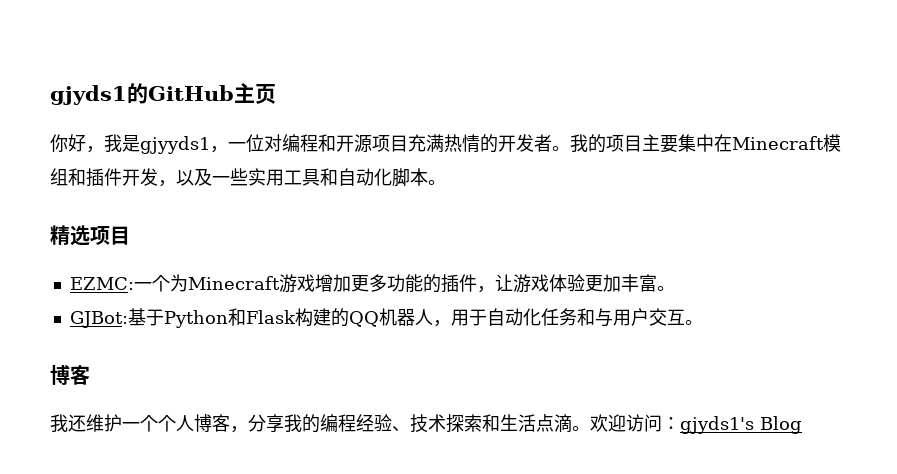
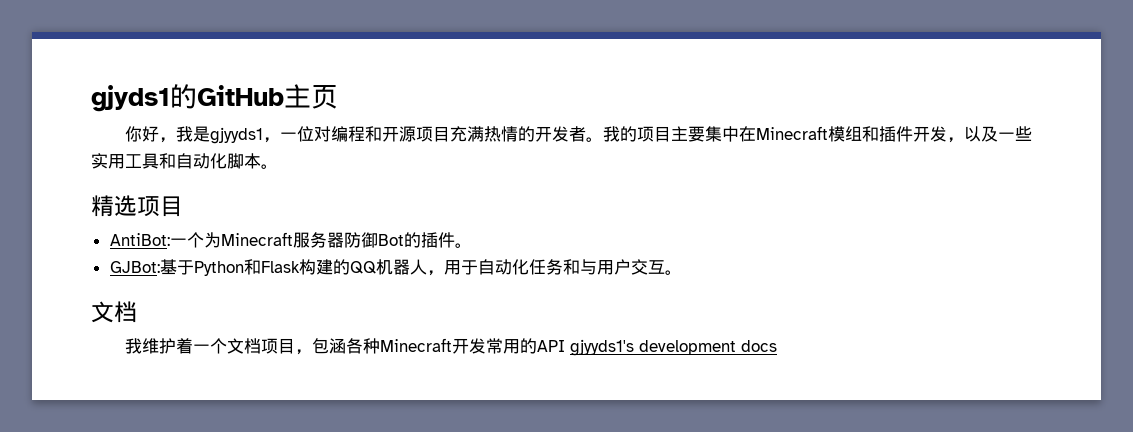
- EZMC:一个为Minecraft游戏增加更多功能的插件，让游戏体验更加丰富。
+ AntiBot:一个为Minecraft服务器防御Bot的插件。
  GJBot:基于Python和Flask构建的QQ机器人，用于自动化任务和与用户交互。
- 博客
- 我还维护一个个人博客，分享我的编程经验、技术探索和生活点滴。欢迎访问：gjyds1's Blog
+ 文档
+ 我维护着一个文档项目，包涵各种Minecraft开发常用的API gjyyds1's development docs

